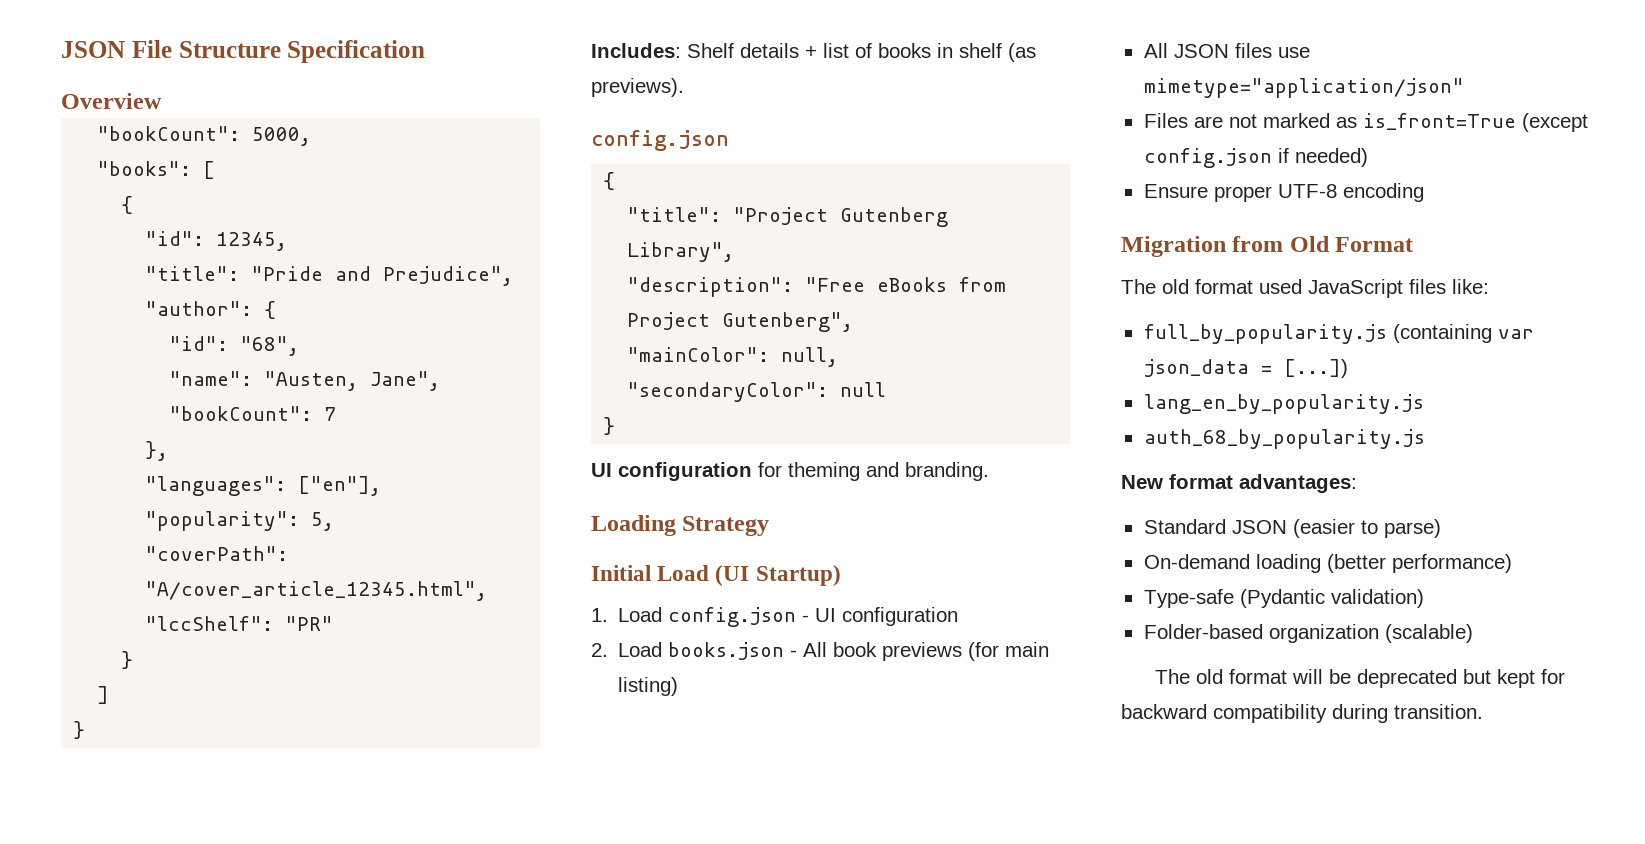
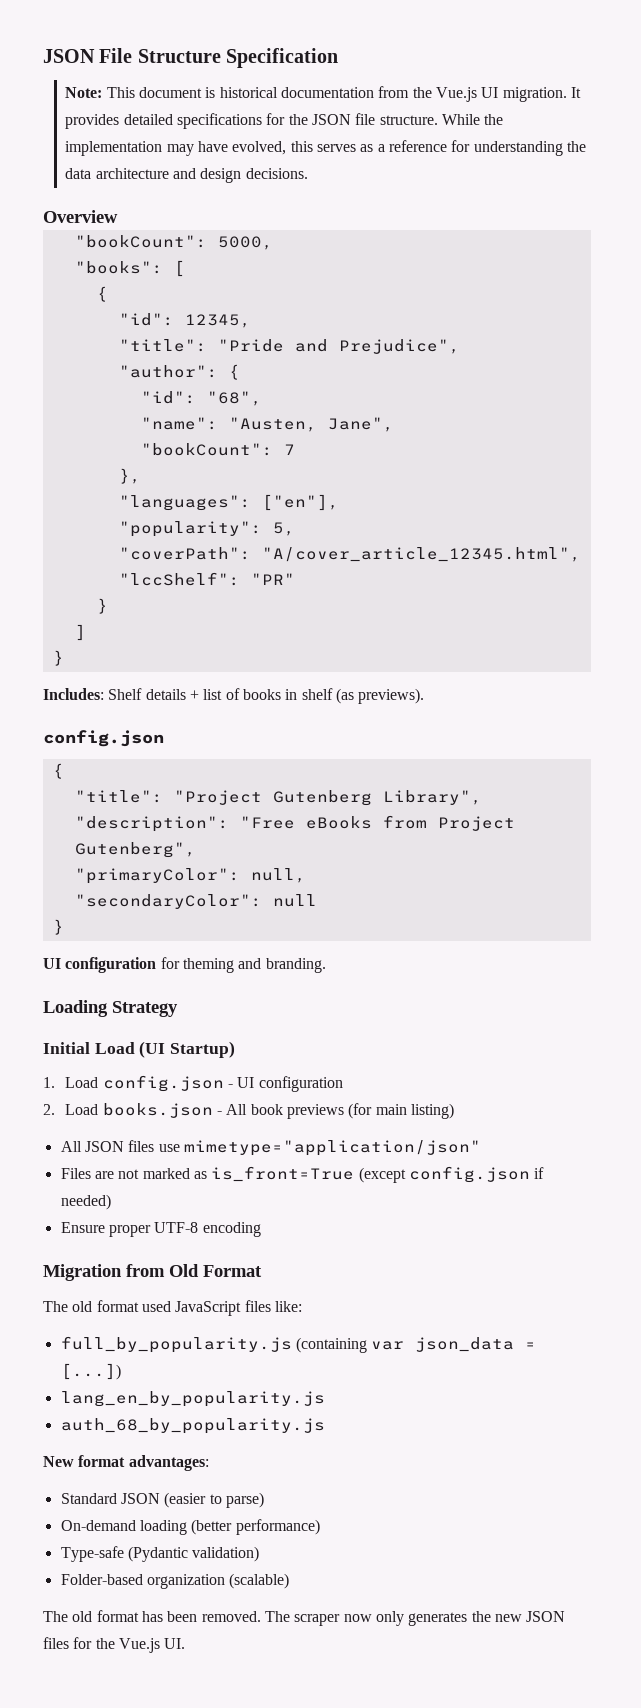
+ Note: This document is historical documentation from the Vue.js UI migration. It provides detailed specifications for the JSON file structure. While the implementation may have evolved, this serves as a reference for understanding the data architecture and design decisions.
- "mainColor": null,
+ "primaryColor": null,
- The old format will be deprecated but kept for backward compatibility during transition.
+ The old format has been removed. The scraper now only generates the new JSON files for the Vue.js UI.

